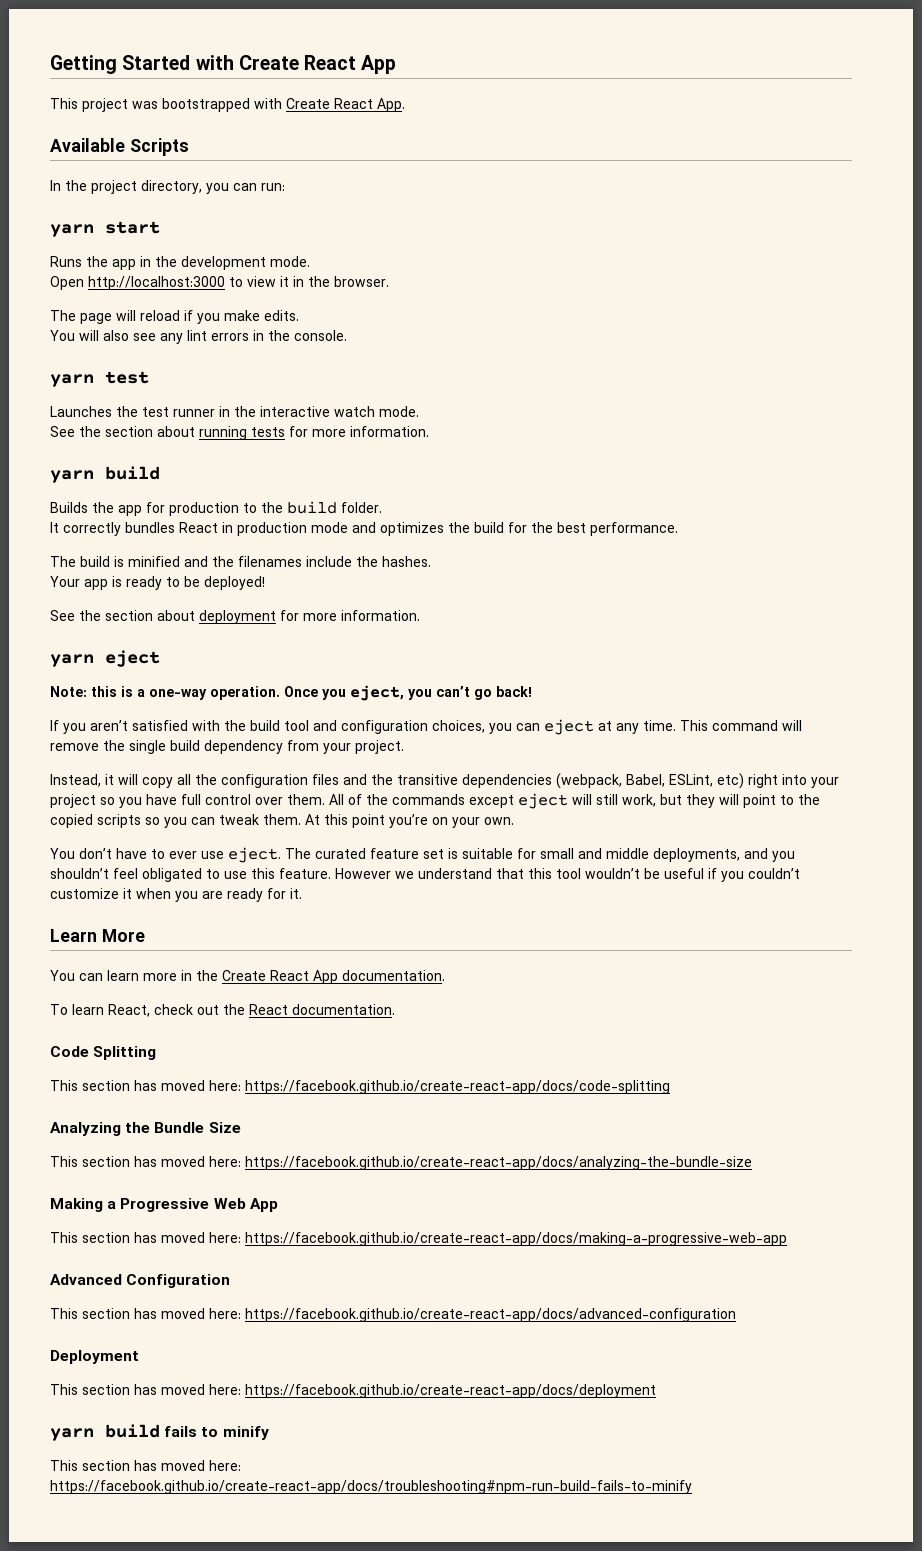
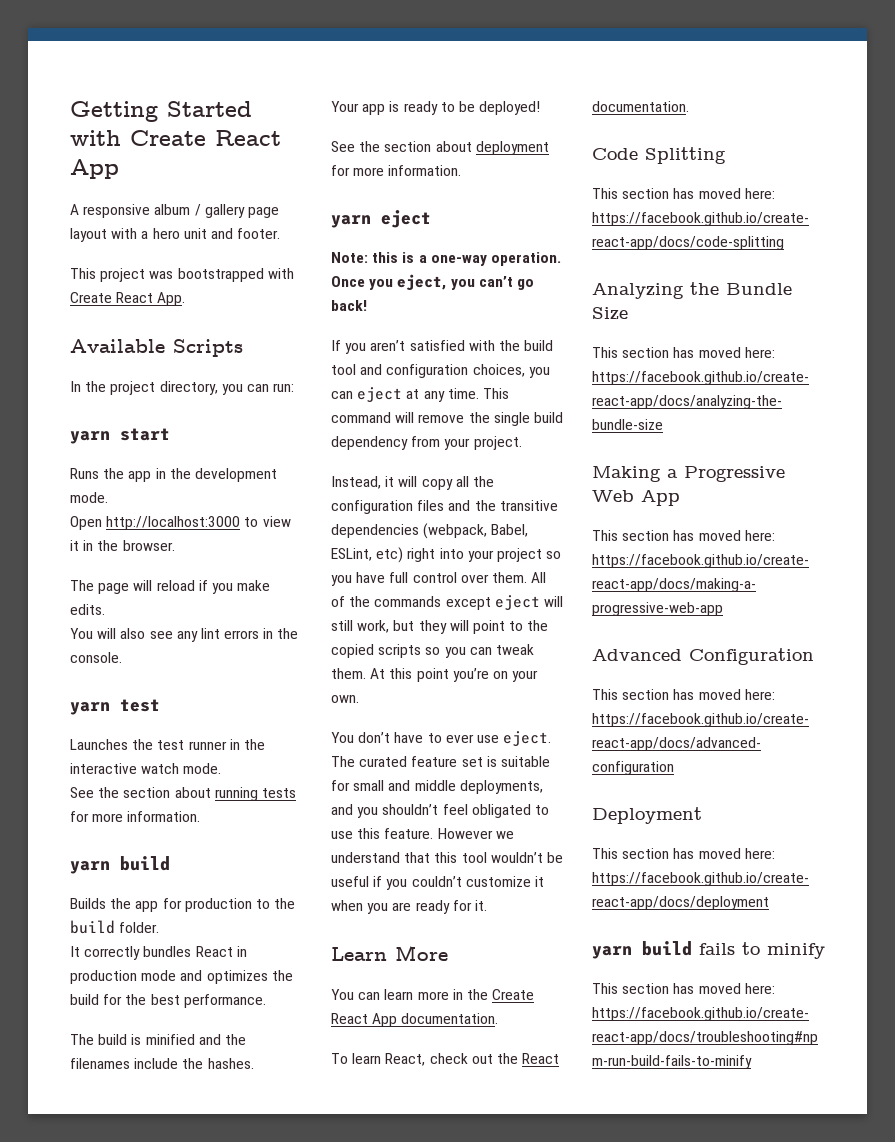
+ A responsive album / gallery page layout with a hero unit and footer.

